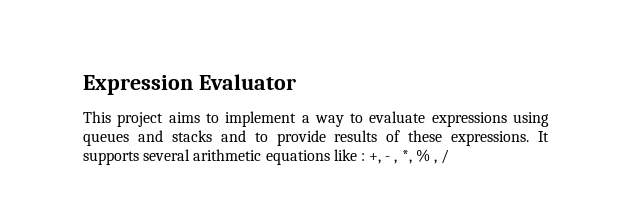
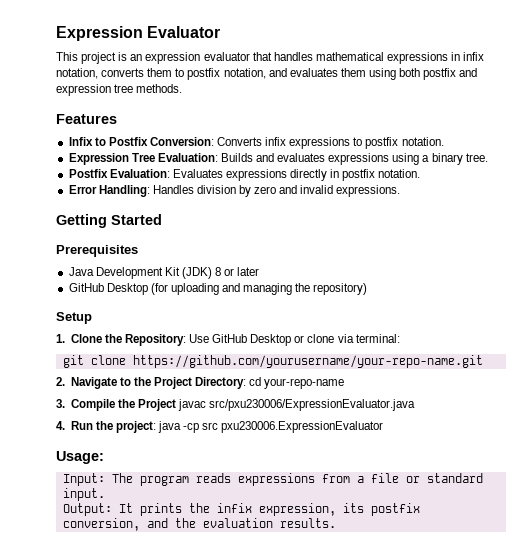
- This project aims to implement a way to evaluate expressions using queues and stacks and to provide results of these expressions. It supports several arithmetic equations like : +, - , *, % , /
+ This project is an expression evaluator that handles mathematical expressions in infix notation, converts them to postfix notation, and evaluates them using both postfix and expression tree methods.
+ Features
+ Infix to Postfix Conversion: Converts infix expressions to postfix notation.
+ Expression Tree Evaluation: Builds and evaluates expressions using a binary tree.
+ Postfix Evaluation: Evaluates expressions directly in postfix notation.
+ Error Handling: Handles division by zero and invalid expressions.
+ Getting Started
+ Prerequisites
+ Java Development Kit (JDK) 8 or later
+ GitHub Desktop (for uploading and managing the repository)
+ Setup
+ 1. Clone the Repository: Use GitHub Desktop or clone via terminal:
+ git clone https://github.com/yourusername/your-repo-name.git
+ 2. Navigate to the Project Directory: cd your-repo-name
+ 3. Compile the Project javac src/pxu230006/ExpressionEvaluator.java
+ 4. Run the project: java -cp src pxu230006.ExpressionEvaluator
+ Usage:
+ Input: The program reads expressions from a file or standard input.
+ Output: It prints the infix expression, its postfix conversion, and the evaluation results.

